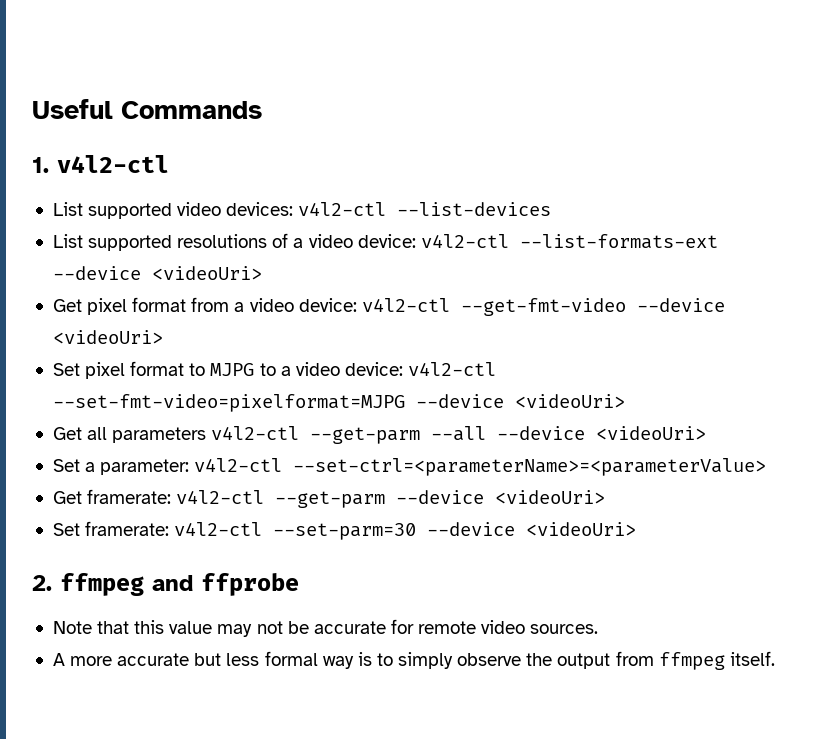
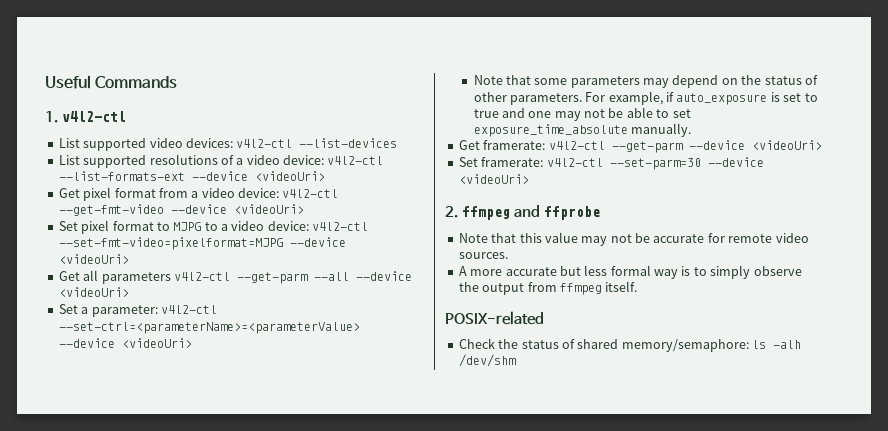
- Set a parameter: v4l2-ctl --set-ctrl=<parameterName>=<parameterValue>
+ Set a parameter: v4l2-ctl --set-ctrl=<parameterName>=<parameterValue> --device <videoUri>
+ Note that some parameters may depend on the status of other parameters. For example, if auto_exposure is set to true and one may not be able to set exposure_time_absolute manually.
+ POSIX-related
+ Check the status of shared memory/semaphore: ls -alh /dev/shm

